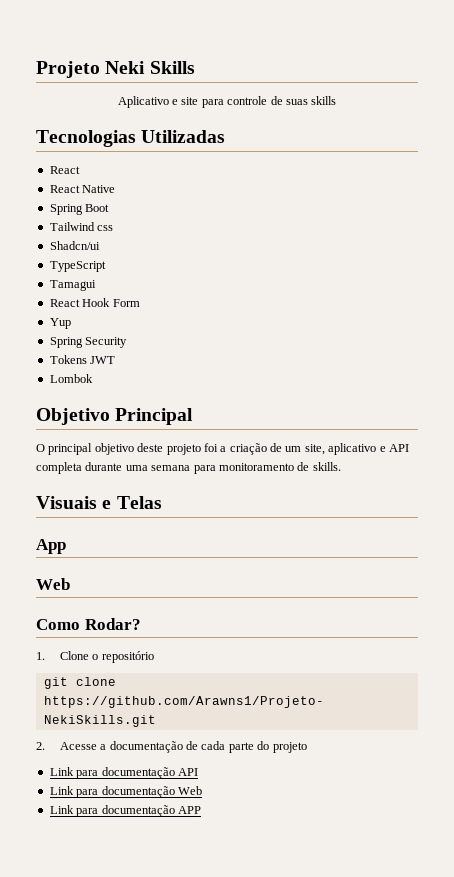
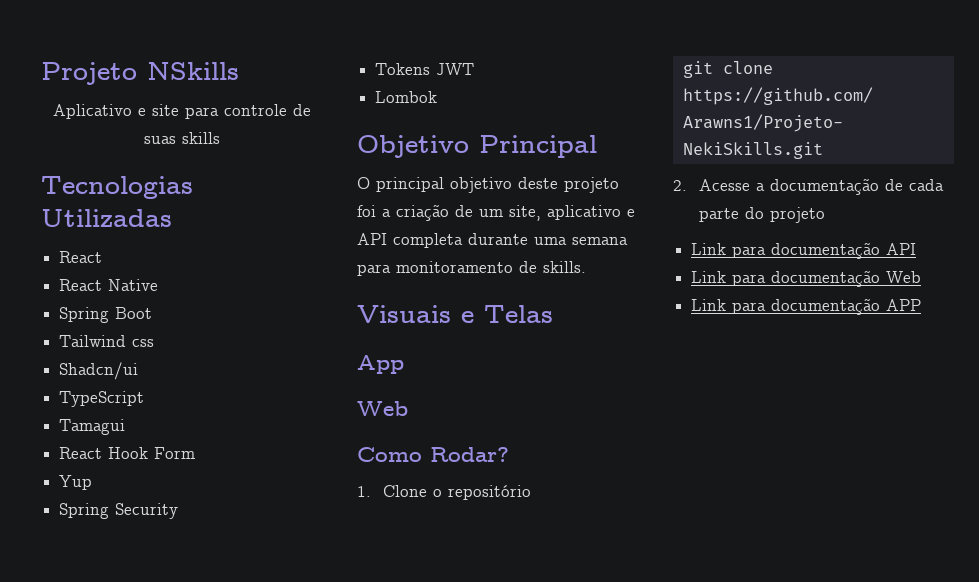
- Projeto Neki Skills
+ Projeto NSkills

